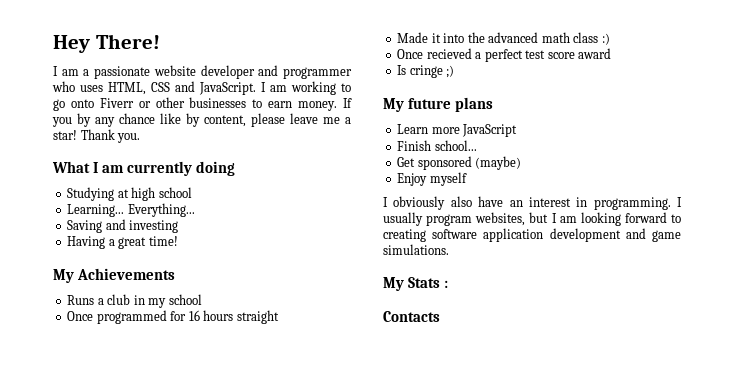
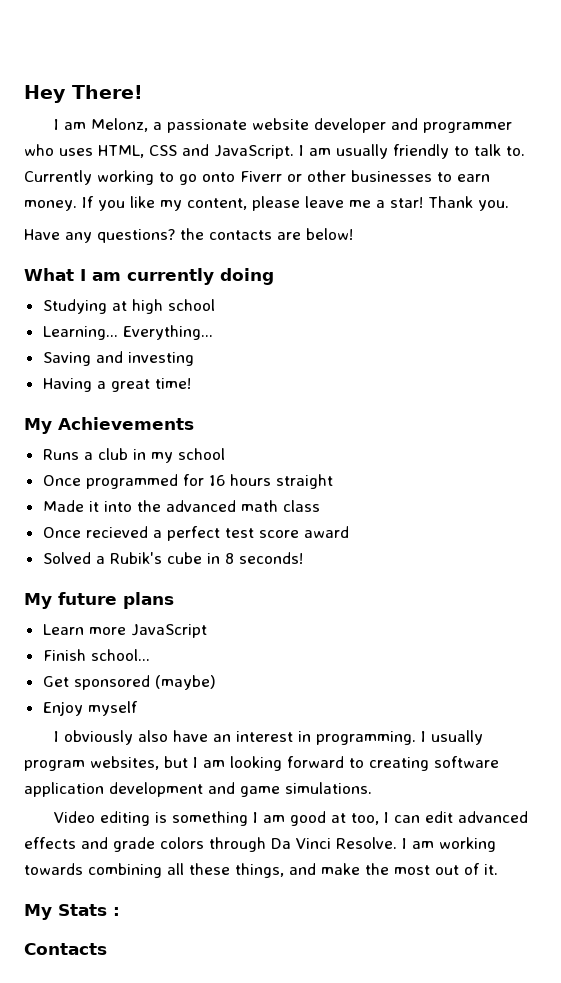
- I am a passionate website developer and programmer who uses HTML, CSS and JavaScript.
+ I am Melonz, a passionate website developer and programmer who uses HTML, CSS and JavaScript.
- I am working to go onto Fiverr or other businesses to earn money.
+ I am usually friendly to talk to. Currently working to go onto Fiverr or other businesses to earn money.
- If you by any chance like by content, please leave me a star!
+ If you like my content, please leave me a star!
+ Have any questions? the contacts are below!
- Made it into the advanced math class :)
+ Made it into the advanced math class
- Is cringe ;)
+ Solved a Rubik's cube in 8 seconds!
+ Video editing is something I am good at too, I can edit advanced effects and grade colors through Da Vinci Resolve. I am working towards combining all these things, and make the most out of it.

